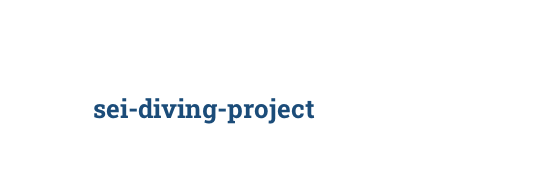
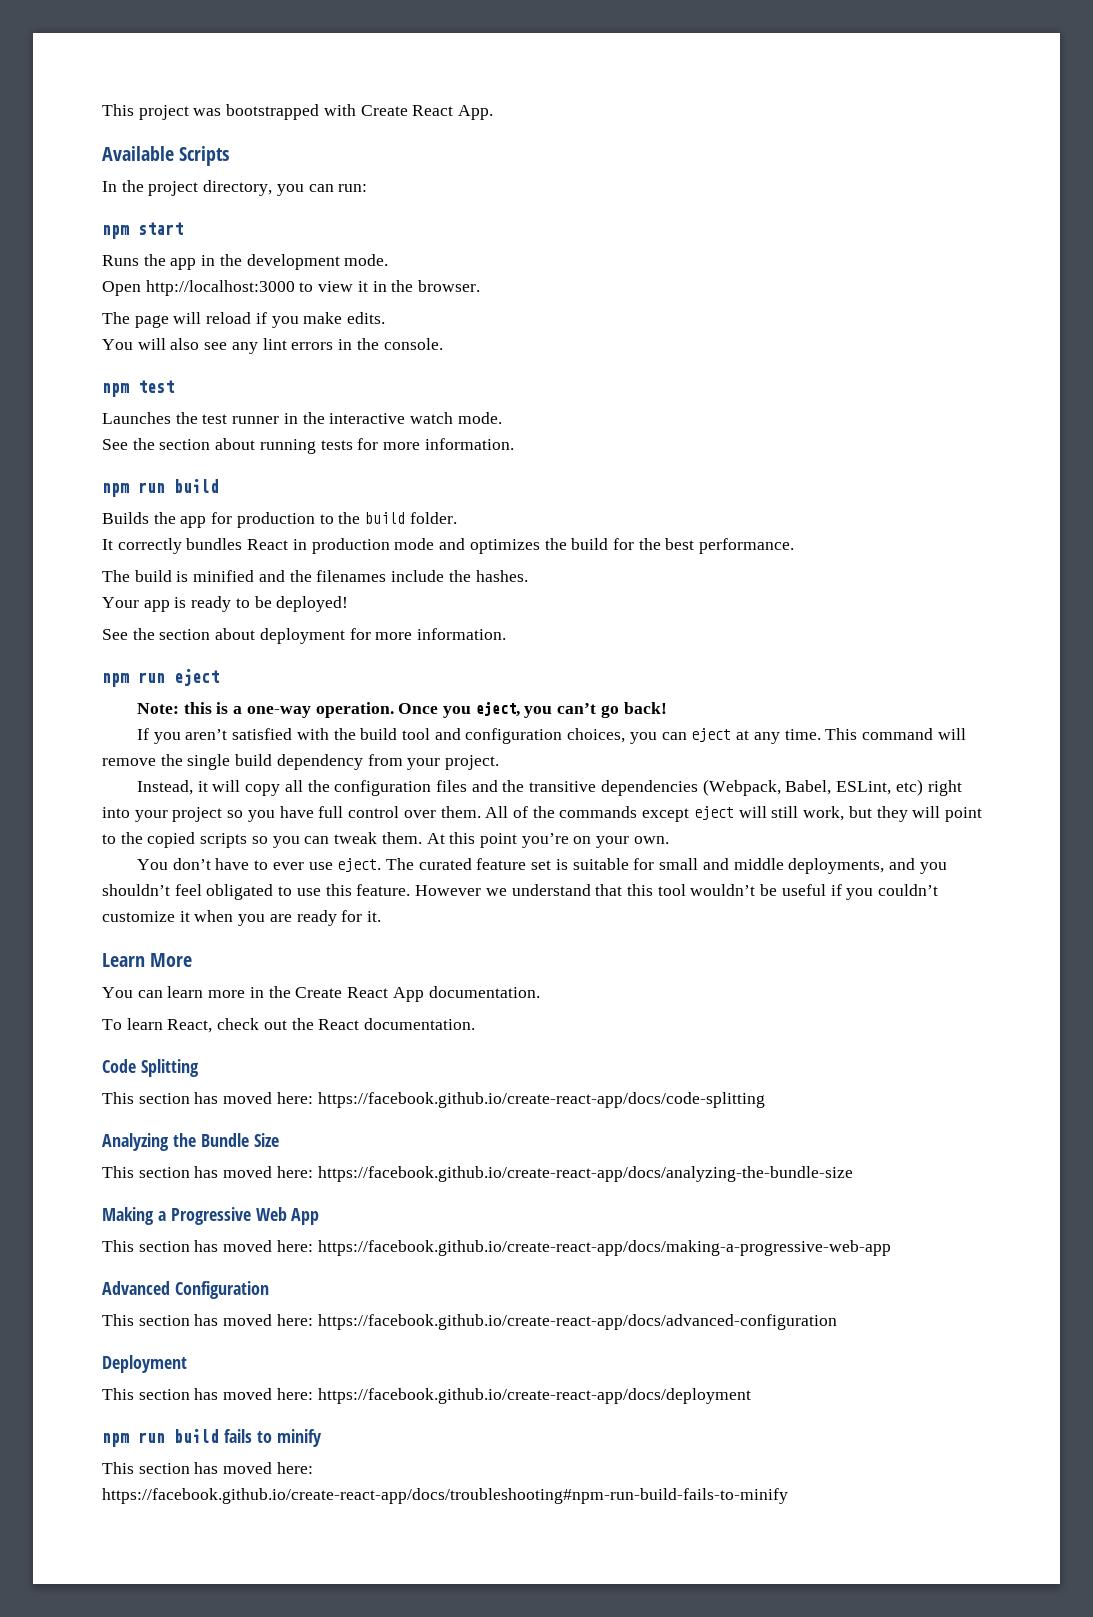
- sei-diving-project
+ This project was bootstrapped with Create React App.
+ Available Scripts
+ In the project directory, you can run:
+ npm start
+ Runs the app in the development mode.
+ Open http://localhost:3000 to view it in the browser.
+ The page will reload if you make edits.
+ You will also see any lint errors in the console.
+ npm test
+ Launches the test runner in the interactive watch mode.
+ See the section about running tests for more information.
+ npm run build
+ Builds the app for production to the build folder.
+ It correctly bundles React in production mode and optimizes the build for the best performance.
+ The build is minified and the filenames include the hashes.
+ Your app is ready to be deployed!
+ See the section about deployment for more information.
+ npm run eject
+ Note: this is a one-way operation. Once you eject, you can’t go back!
+ If you aren’t satisfied with the build tool and configuration choices, you can eject at any time. This command will remove the single build dependency from your project.
+ Instead, it will copy all the configuration files and the transitive dependencies (Webpack, Babel, ESLint, etc) right into your project so you have full control over them. All of the commands except eject will still work, but they will point to the copied scripts so you can tweak them. At this point you’re on your own.
+ You don’t have to ever use eject. The curated feature set is suitable for small and middle deployments, and you shouldn’t feel obligated to use this feature. However we understand that this tool wouldn’t be useful if you couldn’t customize it when you are ready for it.
+ Learn More
+ You can learn more in the Create React App documentation.
+ To learn React, check out the React documentation.
+ Code Splitting
+ This section has moved here: https://facebook.github.io/create-react-app/docs/code-splitting
+ Analyzing the Bundle Size
+ This section has moved here: https://facebook.github.io/create-react-app/docs/analyzing-the-bundle-size
+ Making a Progressive Web App
+ This section has moved here: https://facebook.github.io/create-react-app/docs/making-a-progressive-web-app
+ Advanced Configuration
+ This section has moved here: https://facebook.github.io/create-react-app/docs/advanced-configuration
+ Deployment
+ This section has moved here: https://facebook.github.io/create-react-app/docs/deployment
+ npm run build fails to minify
+ This section has moved here: https://facebook.github.io/create-react-app/docs/troubleshooting#npm-run-build-fails-to-minify

